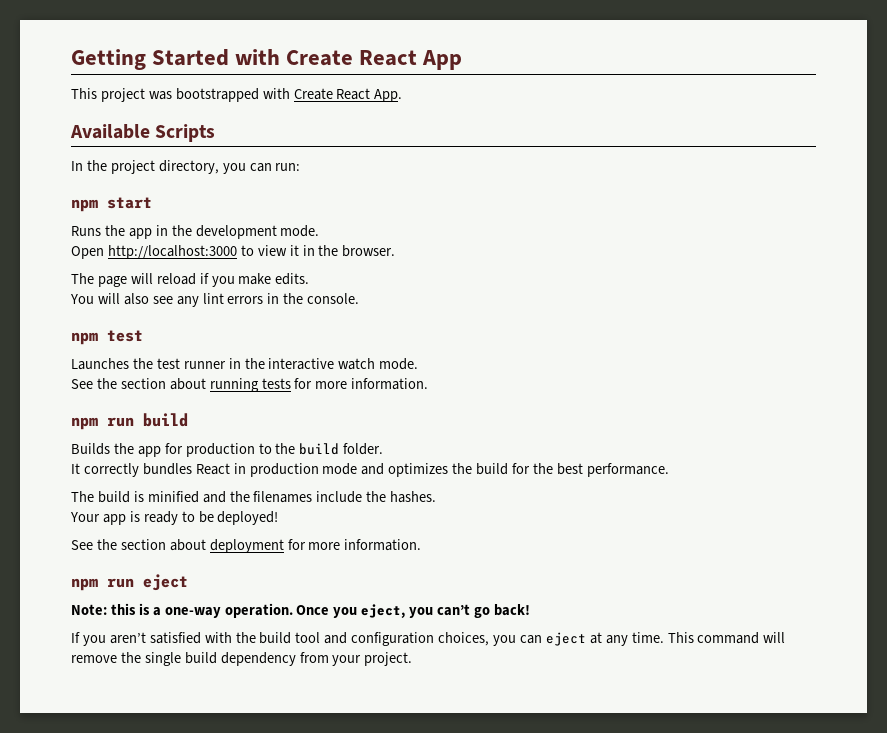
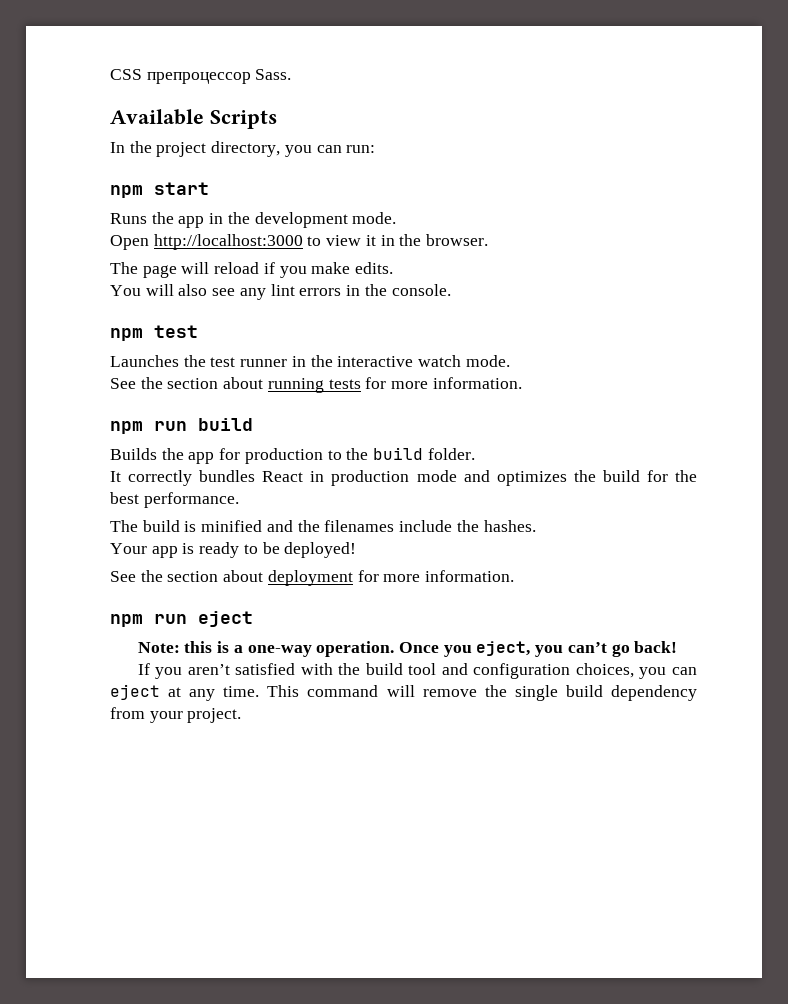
- Getting Started with Create React App
- This project was bootstrapped with Create React App.
+ CSS препроцессор Sass.

